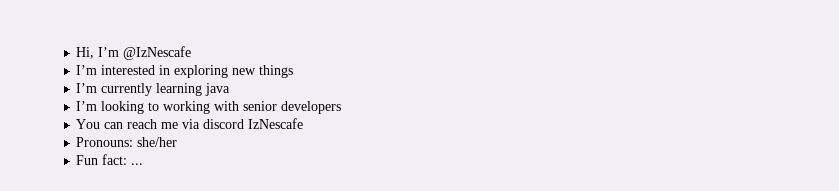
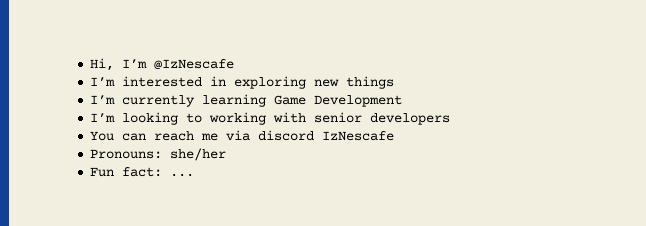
- I’m currently learning java
+ I’m currently learning Game Development

